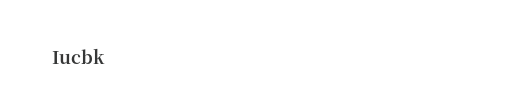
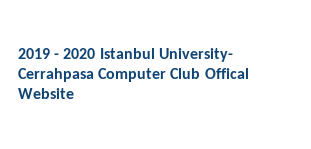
- Iucbk
+ 2019 - 2020 Istanbul University- Cerrahpasa Computer Club Offical Website

